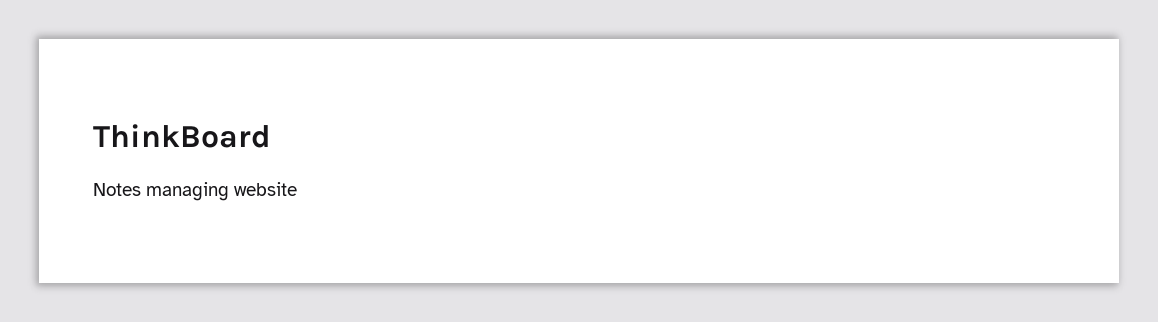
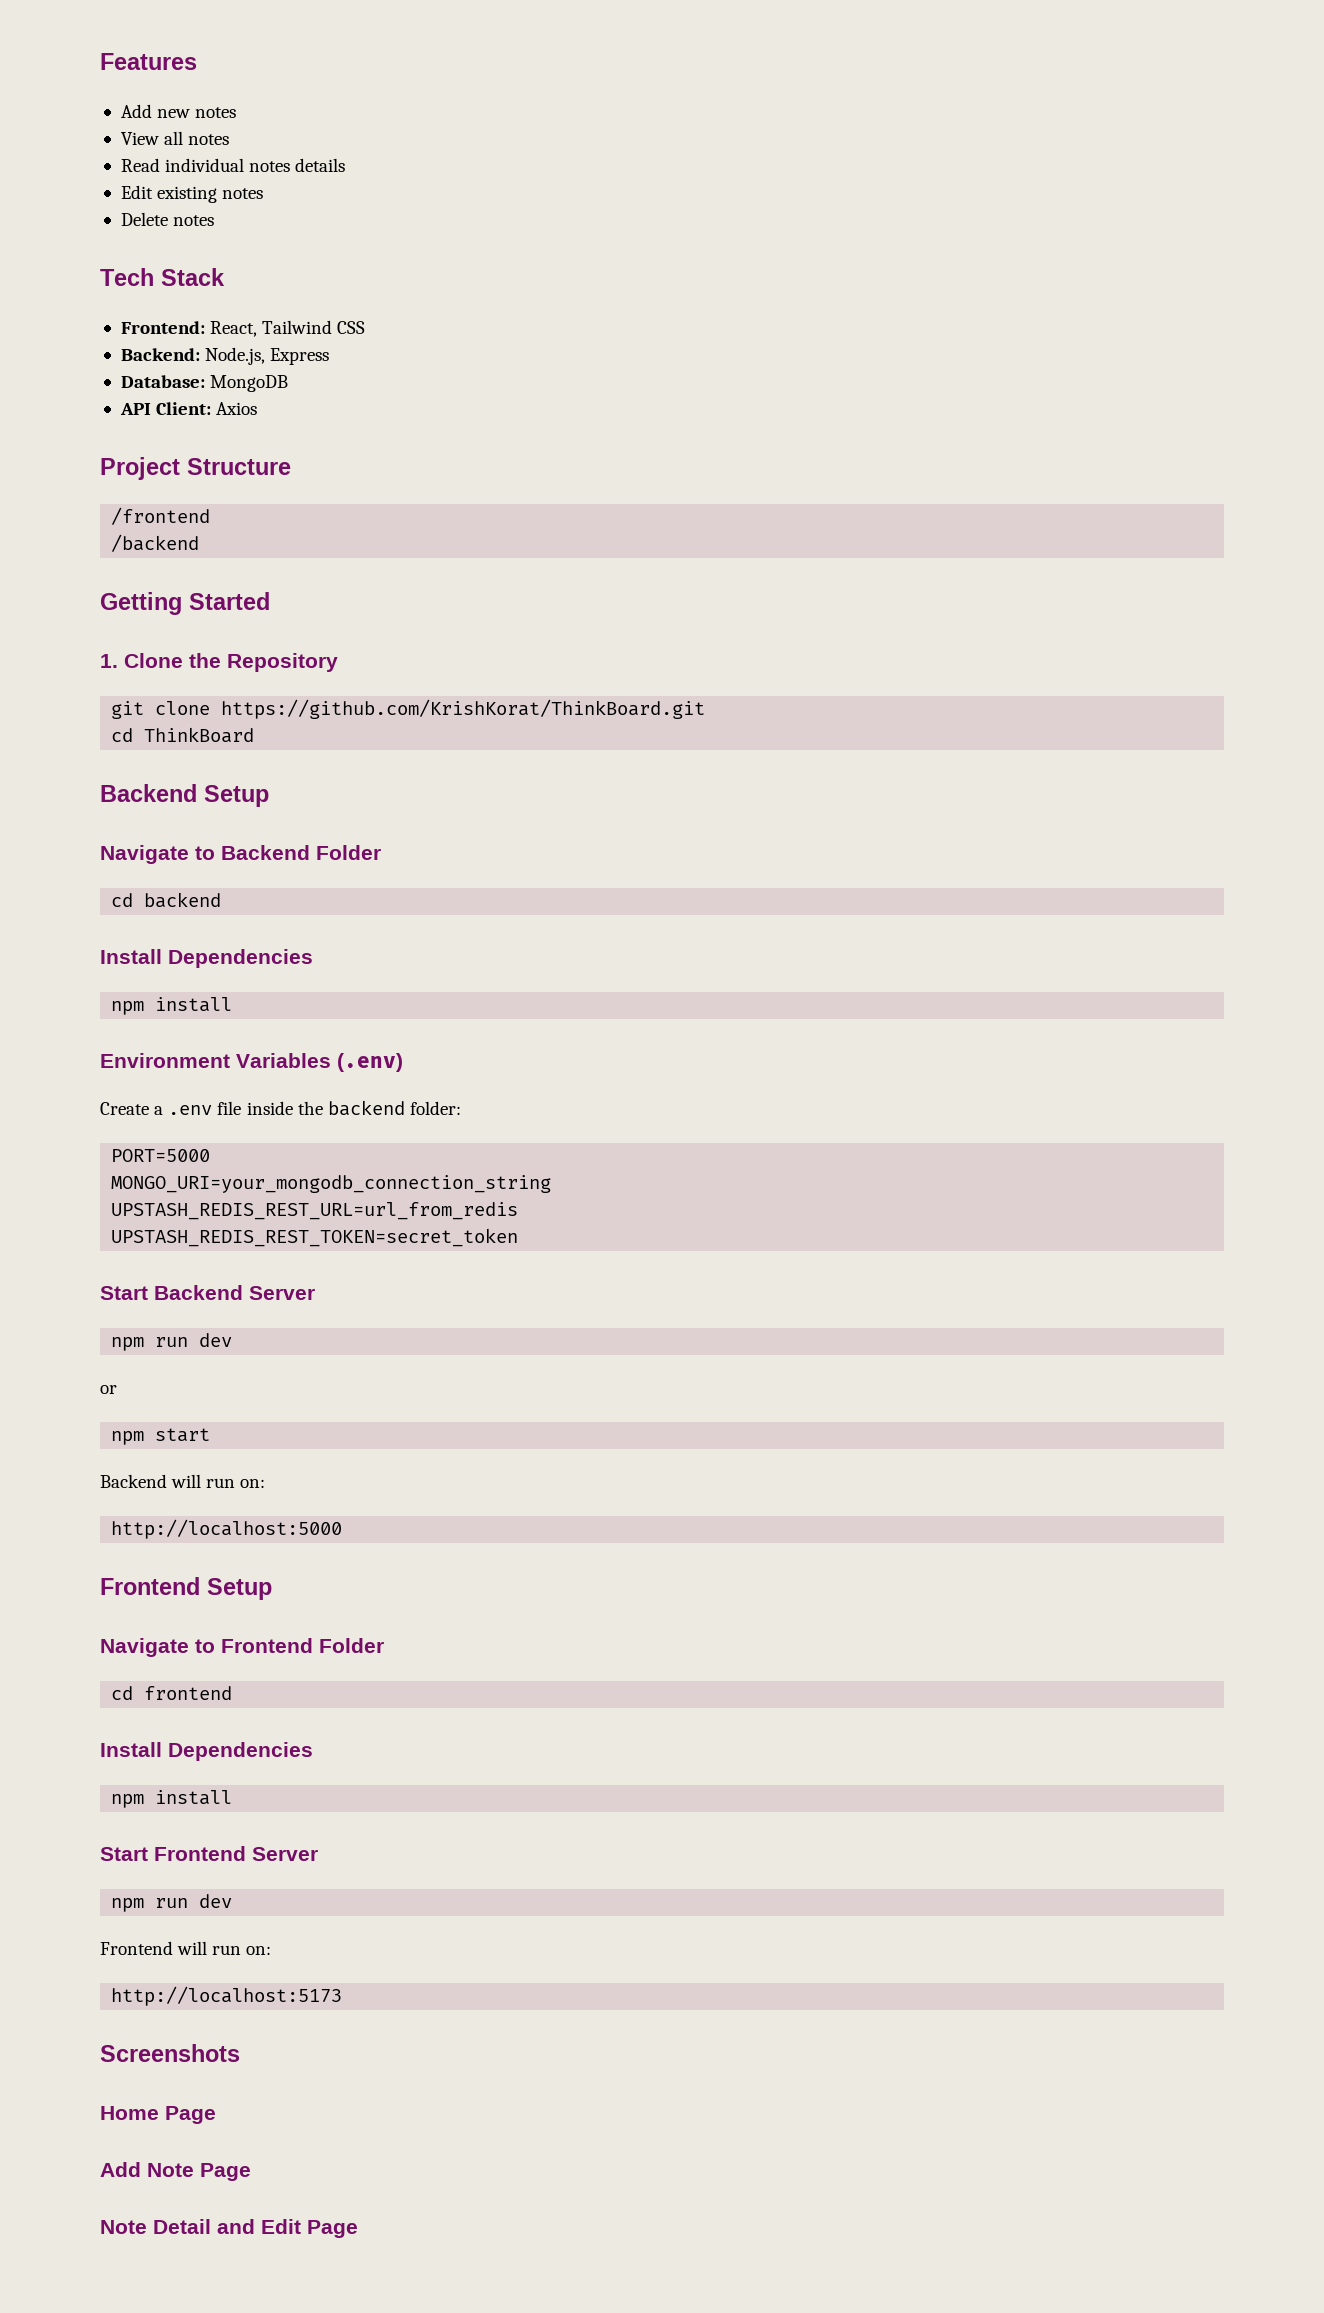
- ThinkBoard
- Notes managing website
+ Features
+ Add new notes
+ View all notes
+ Read individual notes details
+ Edit existing notes
+ Delete notes
+ Tech Stack
+ Frontend: React, Tailwind CSS
+ Backend: Node.js, Express
+ Database: MongoDB
+ API Client: Axios
+ Project Structure
+ /frontend
+ /backend
+ Getting Started
+ 1. Clone the Repository
+ git clone https://github.com/KrishKorat/ThinkBoard.git
+ cd ThinkBoard
+ Backend Setup
+ Navigate to Backend Folder
+ cd backend
+ Install Dependencies
+ npm install
+ Environment Variables (.env)
+ Create a .env file inside the backend folder:
+ PORT=5000
+ MONGO_URI=your_mongodb_connection_string
+ UPSTASH_REDIS_REST_URL=url_from_redis
+ UPSTASH_REDIS_REST_TOKEN=secret_token
+ Start Backend Server
+ npm run dev
+ or
+ npm start
+ Backend will run on:
+ http://localhost:5000
+ Frontend Setup
+ Navigate to Frontend Folder
+ cd frontend
+ Install Dependencies
+ npm install
+ Start Frontend Server
+ npm run dev
+ Frontend will run on:
+ http://localhost:5173
+ Screenshots
+ Home Page
+ Add Note Page
+ Note Detail and Edit Page

